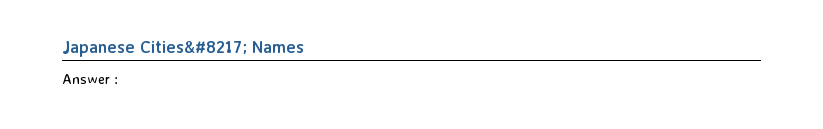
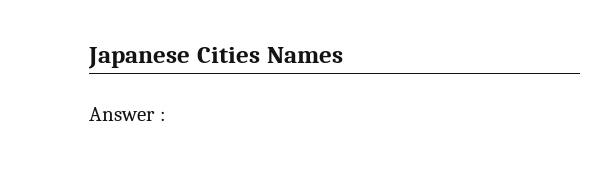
- Japanese Cities&#8217; Names
+ Japanese Cities Names

